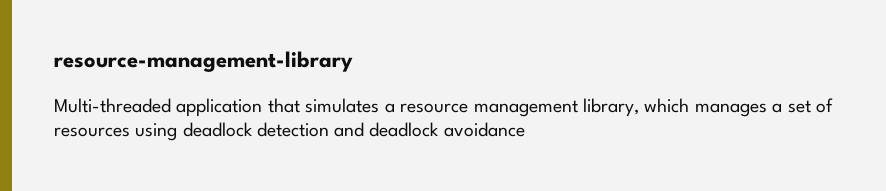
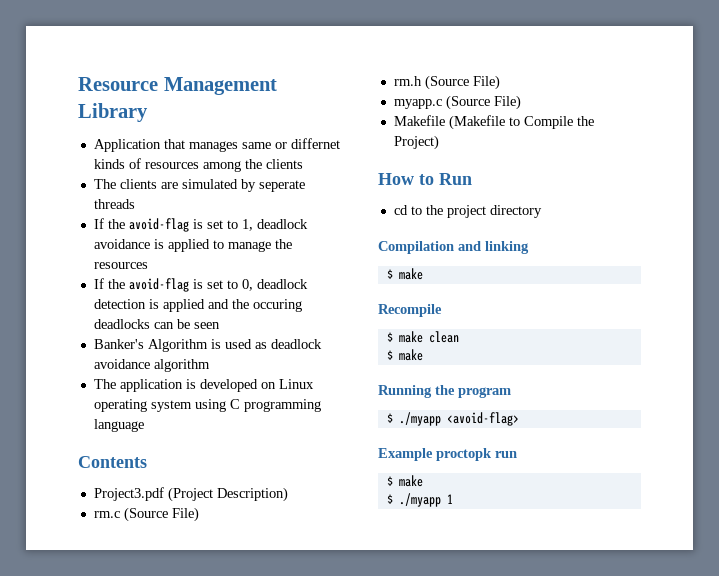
- resource-management-library
- Multi-threaded application that simulates a resource management library, which manages a set of resources using deadlock detection and deadlock avoidance
+ Resource Management Library
+ Application that manages same or differnet kinds of resources among the clients
+ The clients are simulated by seperate threads
+ If the avoid-flag is set to 1, deadlock avoidance is applied to manage the resources
+ If the avoid-flag is set to 0, deadlock detection is applied and the occuring deadlocks can be seen
+ Banker's Algorithm is used as deadlock avoidance algorithm
+ The application is developed on Linux operating system using C programming language
+ Contents
+ Project3.pdf (Project Description)
+ rm.c (Source File)
+ rm.h (Source File)
+ myapp.c (Source File)
+ Makefile (Makefile to Compile the Project)
+ How to Run
+ cd to the project directory
+ Compilation and linking
+ $ make
+ Recompile
+ $ make clean
+ $ make
+ Running the program
+ $ ./myapp <avoid-flag>
+ Example proctopk run
+ $ make
+ $ ./myapp 1

